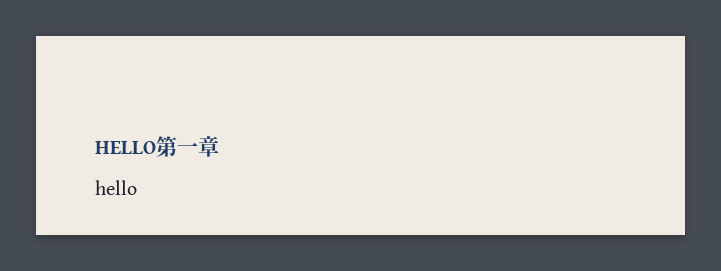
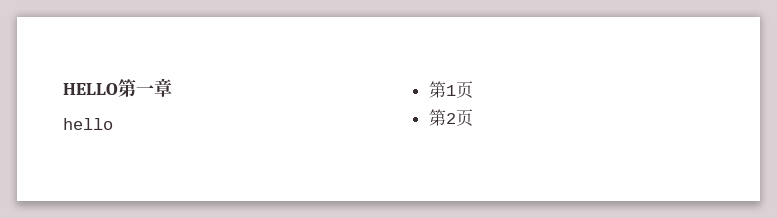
+ 第1页
+ 第2页

